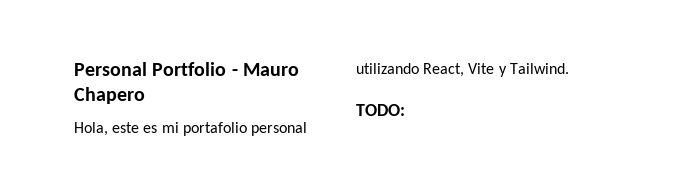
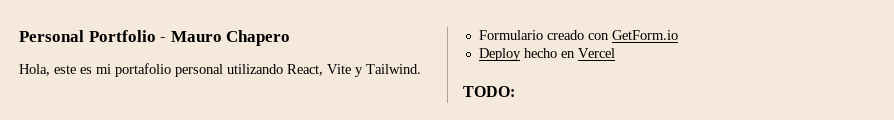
+ Formulario creado con GetForm.io
+ Deploy hecho en Vercel

